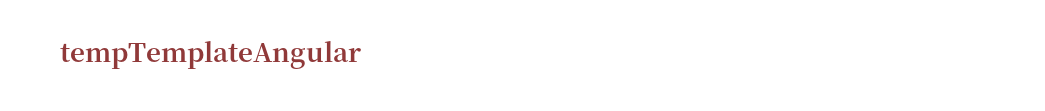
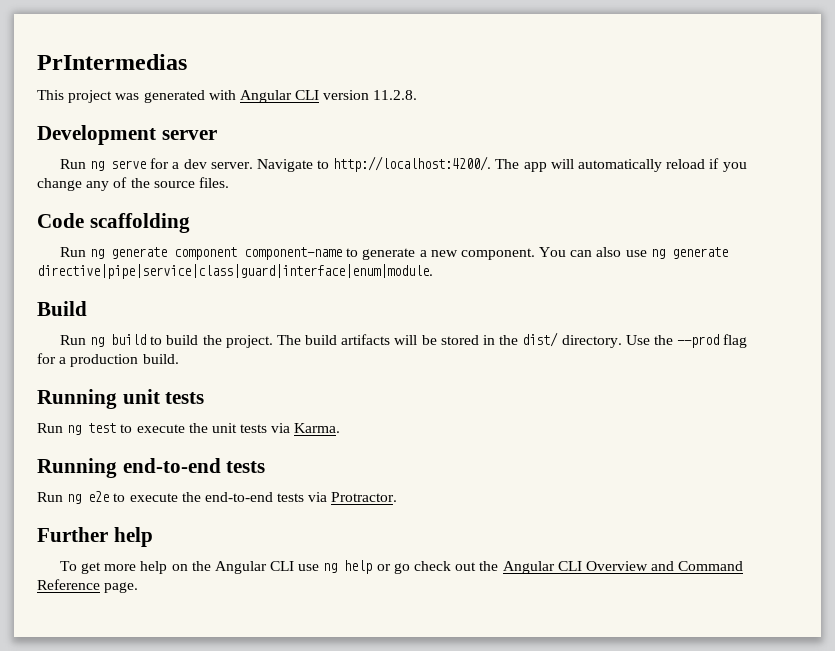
- tempTemplateAngular
+ PrIntermedias
+ This project was generated with Angular CLI version 11.2.8.
+ Development server
+ Run ng serve for a dev server. Navigate to http://localhost:4200/. The app will automatically reload if you change any of the source files.
+ Code scaffolding
+ Run ng generate component component-name to generate a new component. You can also use ng generate directive|pipe|service|class|guard|interface|enum|module.
+ Build
+ Run ng build to build the project. The build artifacts will be stored in the dist/ directory. Use the --prod flag for a production build.
+ Running unit tests
+ Run ng test to execute the unit tests via Karma.
+ Running end-to-end tests
+ Run ng e2e to execute the end-to-end tests via Protractor.
+ Further help
+ To get more help on the Angular CLI use ng help or go check out the Angular CLI Overview and Command Reference page.

